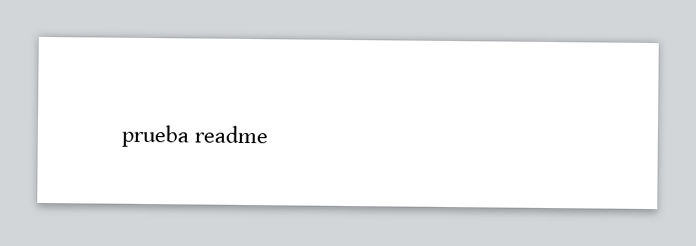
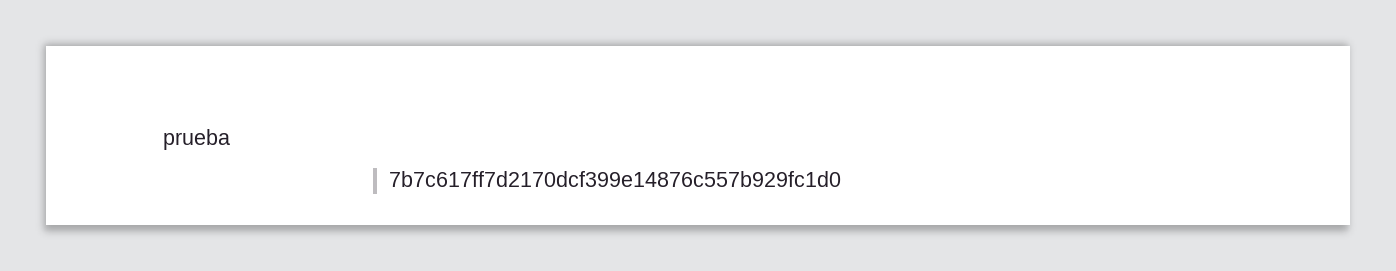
- prueba readme
+ prueba
+ 7b7c617ff7d2170dcf399e14876c557b929fc1d0

